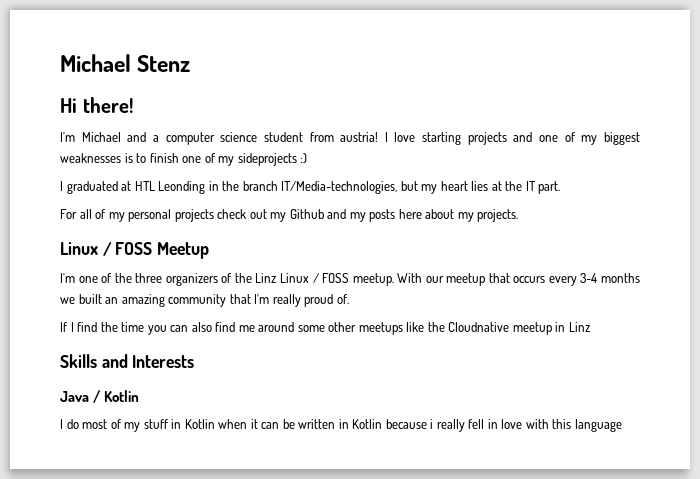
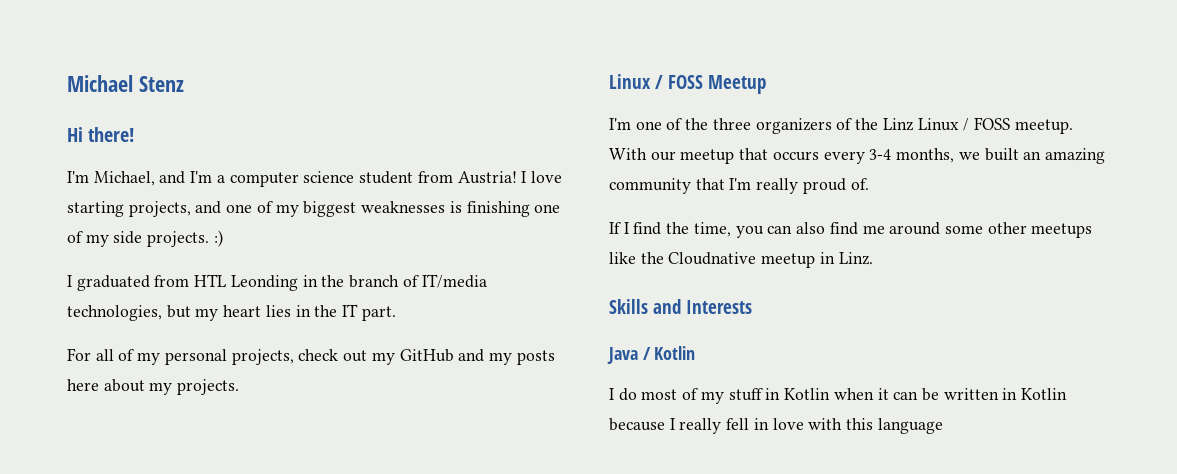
- I'm Michael and a computer science student from austria!
+ I'm Michael, and I'm a computer science student from Austria!
- I love starting projects and one of my biggest weaknesses is to finish one of my sideprojects :)
+ I love starting projects, and one of my biggest weaknesses is finishing one of my side projects. :)
- I graduated at HTL Leonding in the branch IT/Media-technologies, but my heart lies at the IT part.
+ I graduated from HTL Leonding in the branch of IT/media technologies, but my heart lies in the IT part.
- For all of my personal projects check out my Github and my posts here about my projects.
+ For all of my personal projects, check out my GitHub and my posts here about my projects.
- With our meetup that occurs every 3-4 months we built an amazing community that I'm really proud of.
+ With our meetup that occurs every 3-4 months, we built an amazing community that I'm really proud of.
- If I find the time you can also find me around some other meetups like the Cloudnative meetup in Linz
+ If I find the time, you can also find me around some other meetups like the Cloudnative meetup in Linz.
- I do most of my stuff in Kotlin when it can be written in Kotlin because i really fell in love with this language
+ I do most of my stuff in Kotlin when it can be written in Kotlin because I really fell in love with this language

